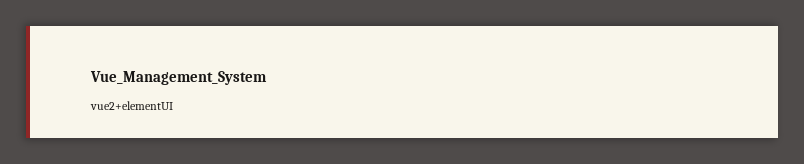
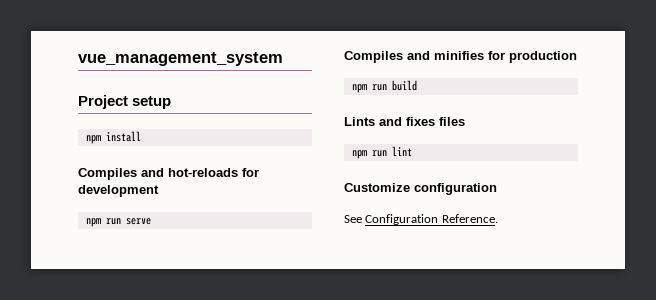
- Vue_Management_System
- vue2+elementUI
+ vue_management_system
+ Project setup
+ npm install
+ Compiles and hot-reloads for development
+ npm run serve
+ Compiles and minifies for production
+ npm run build
+ Lints and fixes files
+ npm run lint
+ Customize configuration
+ See Configuration Reference.

